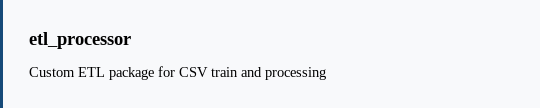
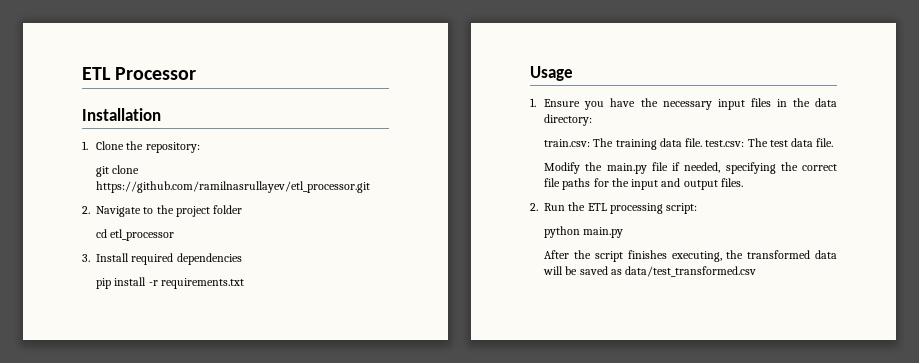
- etl_processor
- Custom ETL package for CSV train and processing
+ ETL Processor
+ Installation
+ 1. Clone the repository:
+ git clone https://github.com/ramilnasrullayev/etl_processor.git
+ 2. Navigate to the project folder
+ cd etl_processor
+ 3. Install required dependencies
+ pip install -r requirements.txt
+ Usage
+ 1. Ensure you have the necessary input files in the data directory:
+ train.csv: The training data file. test.csv: The test data file.
+ Modify the main.py file if needed, specifying the correct file paths for the input and output files.
+ 2. Run the ETL processing script:
+ python main.py
+ After the script finishes executing, the transformed data will be saved as data/test_transformed.csv

